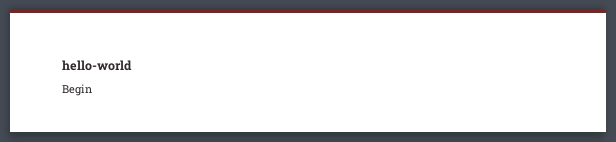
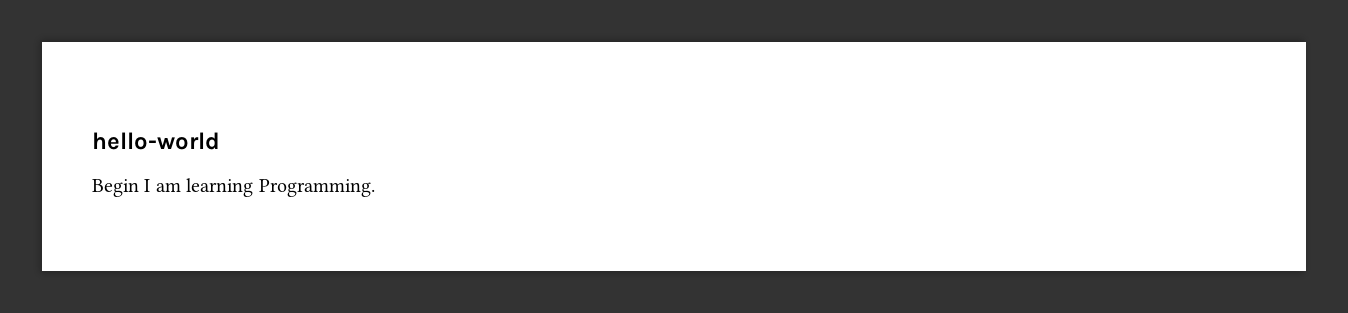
- Begin
+ Begin I am learning Programming.

